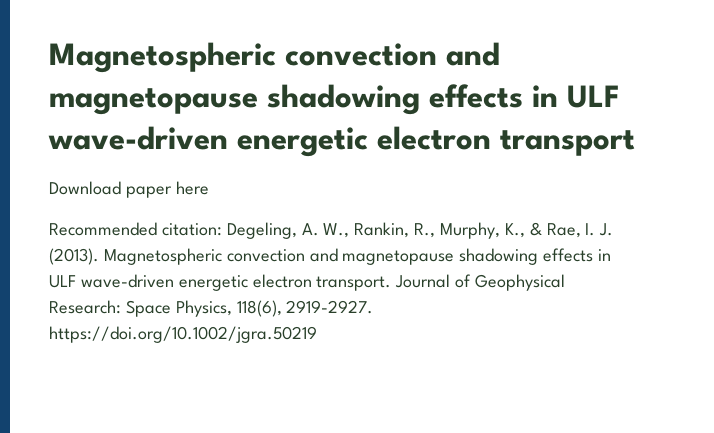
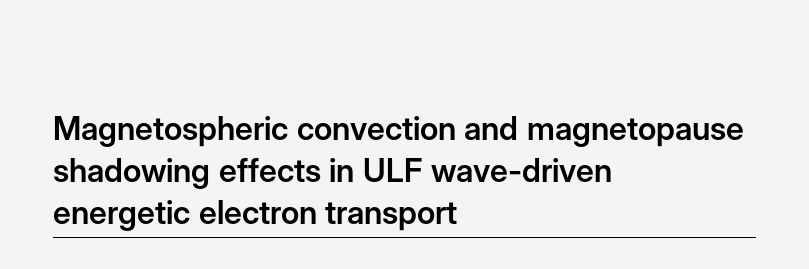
- Download paper here
- Recommended citation: Degeling, A. W., Rankin, R., Murphy, K., & Rae, I. J. (2013). Magnetospheric convection and magnetopause shadowing effects in ULF wave-driven energetic electron transport. Journal of Geophysical Research: Space Physics, 118(6), 2919-2927. https://doi.org/10.1002/jgra.50219

